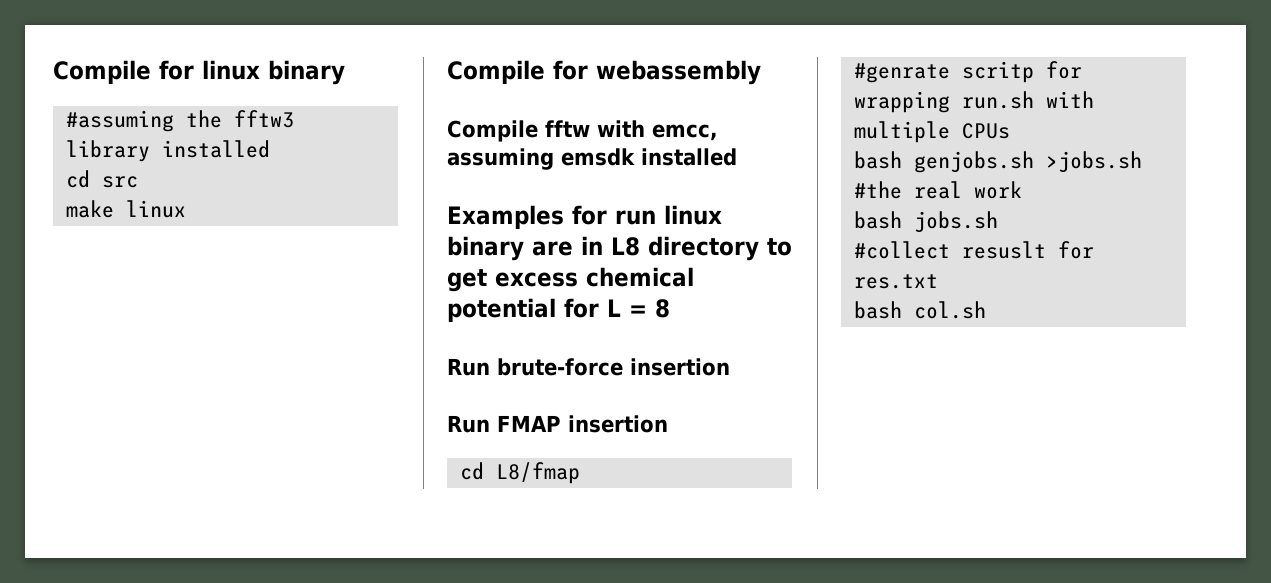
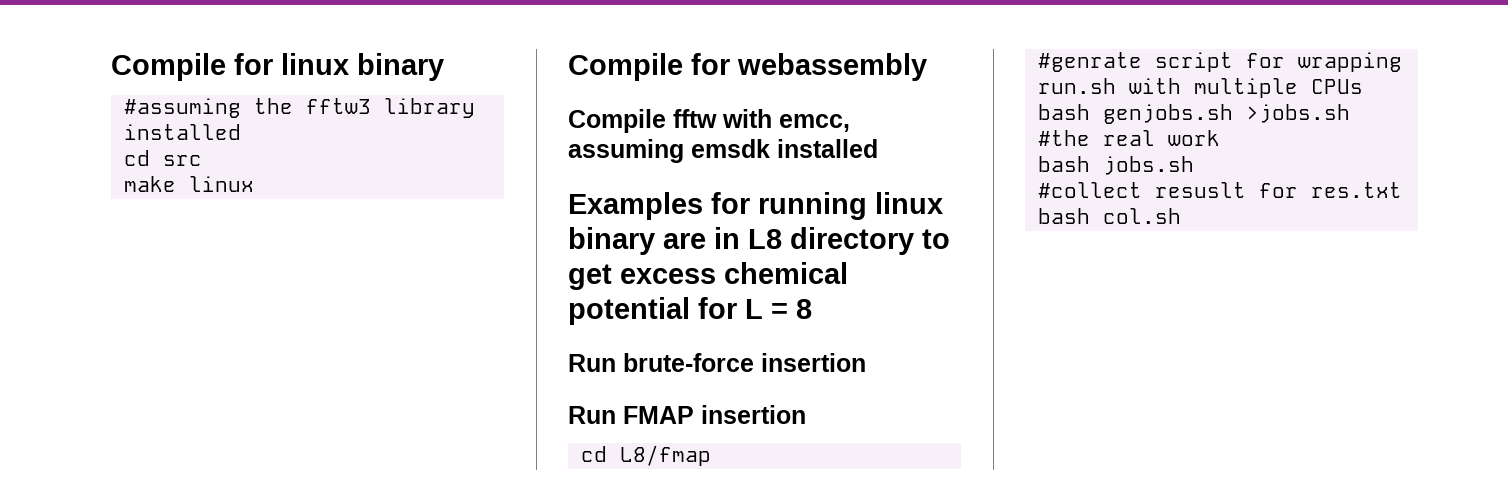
- Examples for run linux binary are in L8 directory to get excess chemical potential for L = 8
+ Examples for running linux binary are in L8 directory to get excess chemical potential for L = 8
- #genrate scritp for wrapping run.sh with multiple CPUs
+ #genrate script for wrapping run.sh with multiple CPUs

